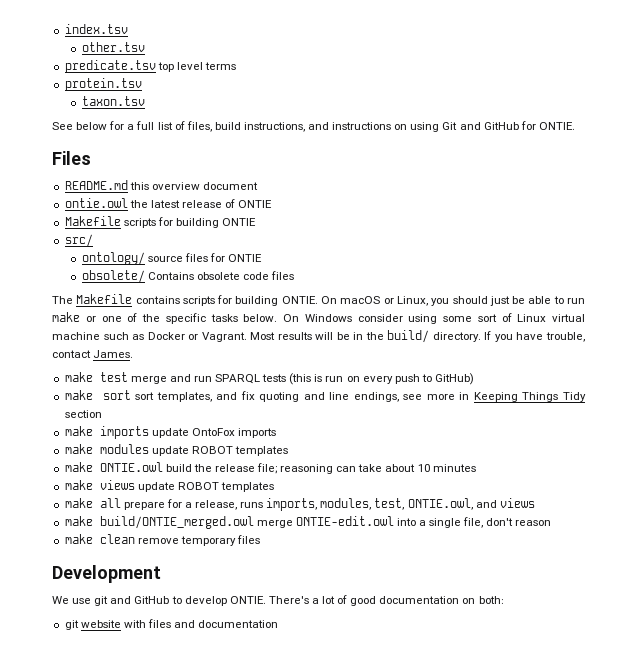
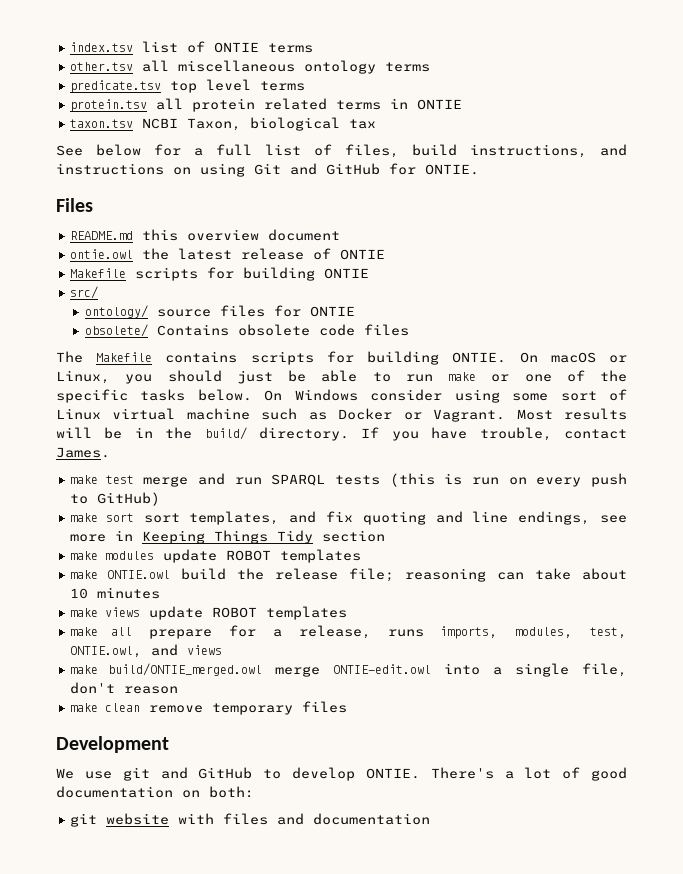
- index.tsv
- other.tsv
+ index.tsv list of ONTIE terms
+ other.tsv all miscellaneous ontology terms
- protein.tsv
- taxon.tsv
+ protein.tsv all protein related terms in ONTIE
+ taxon.tsv NCBI Taxon, biological tax
- make imports update OntoFox imports

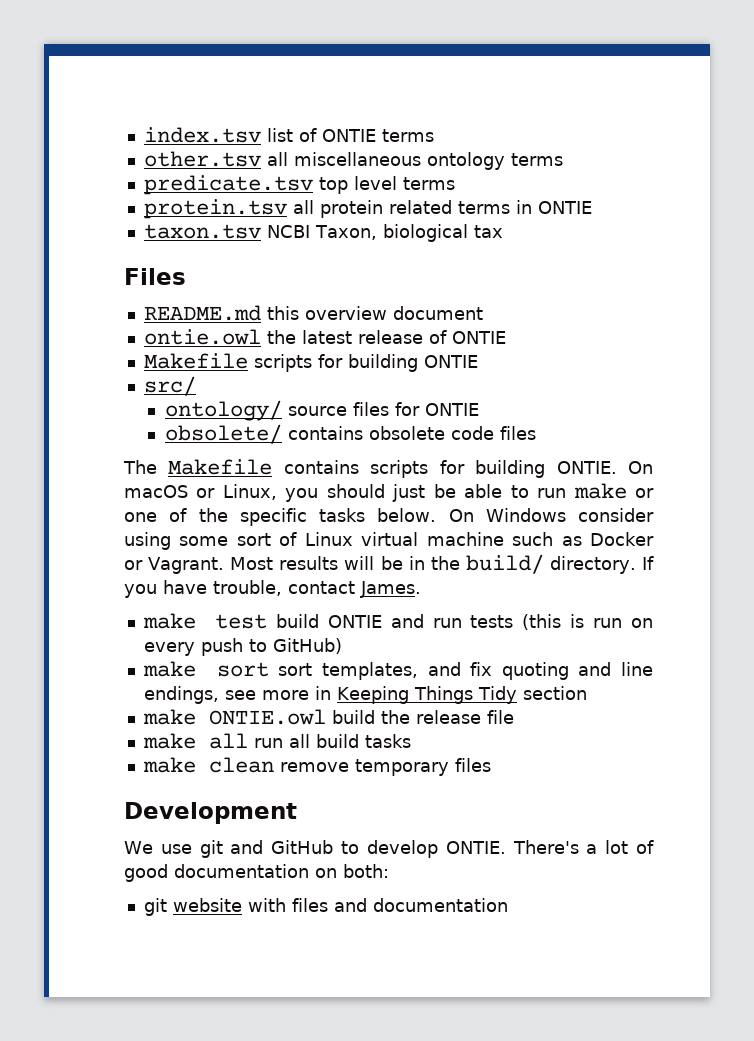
- See below for a full list of files, build instructions, and instructions on using Git and GitHub for ONTIE.
- obsolete/ Contains obsolete code files
+ obsolete/ contains obsolete code files
- make test merge and run SPARQL tests (this is run on every push to GitHub)
+ make test build ONTIE and run tests (this is run on every push to GitHub)
- make modules update ROBOT templates
- make ONTIE.owl build the release file; reasoning can take about 10 minutes
- make views update ROBOT templates
- make all prepare for a release, runs imports, modules, test, ONTIE.owl, and views
- make build/ONTIE_merged.owl merge ONTIE-edit.owl into a single file, don't reason
+ make ONTIE.owl build the release file
+ make all run all build tasks

